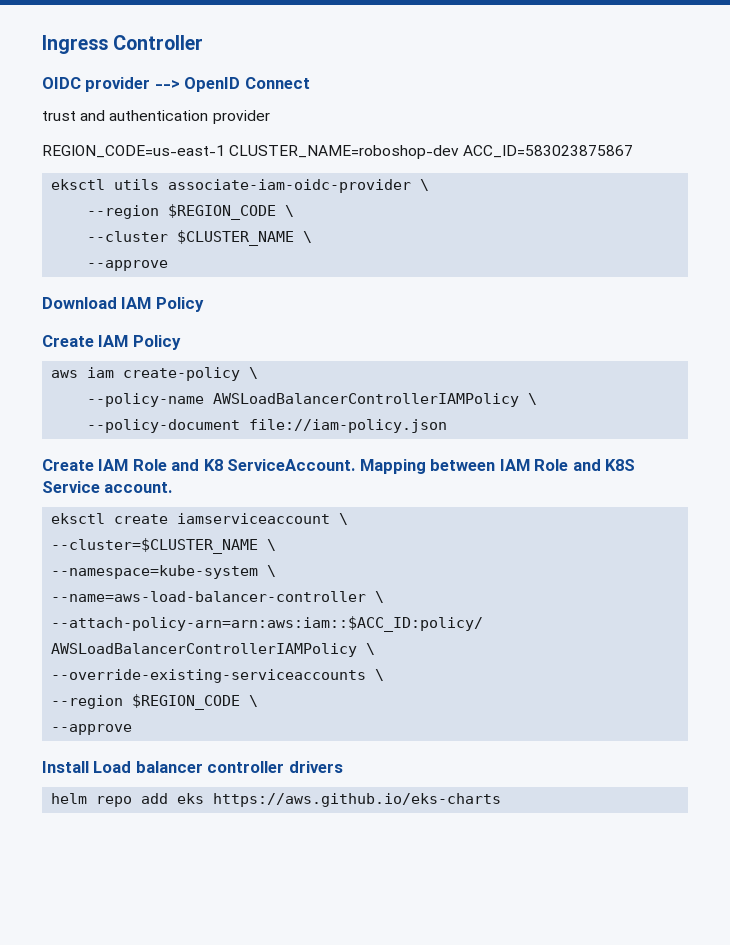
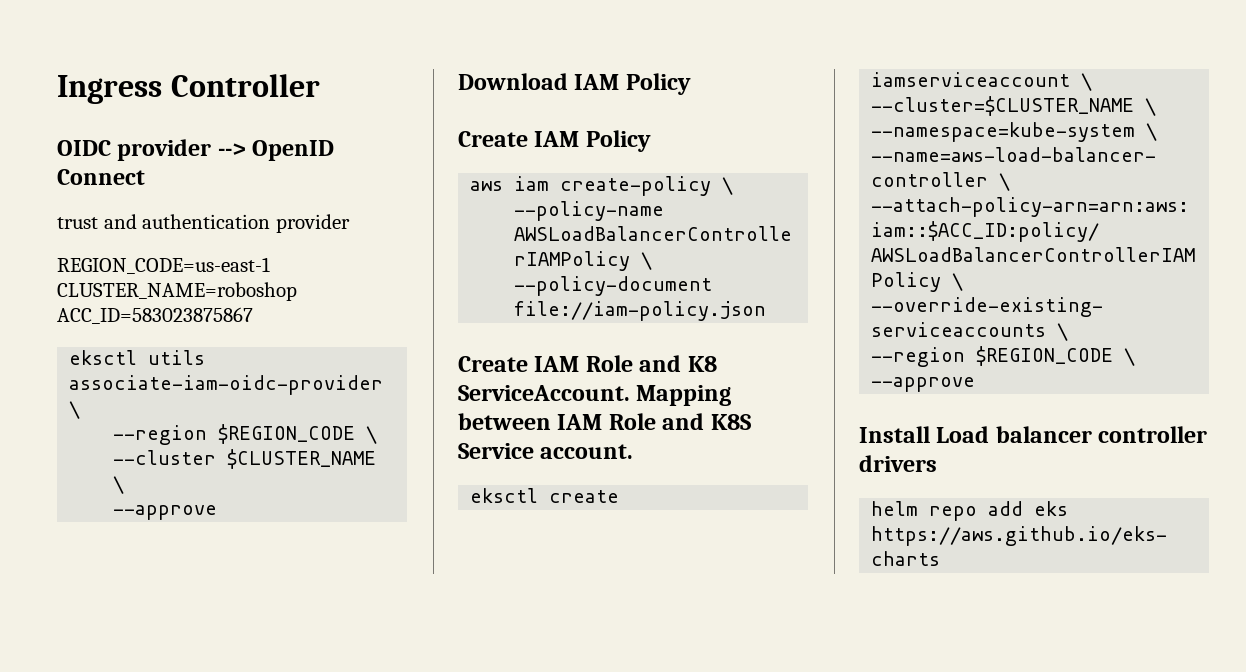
- REGION_CODE=us-east-1 CLUSTER_NAME=roboshop-dev ACC_ID=583023875867
+ REGION_CODE=us-east-1 CLUSTER_NAME=roboshop ACC_ID=583023875867

